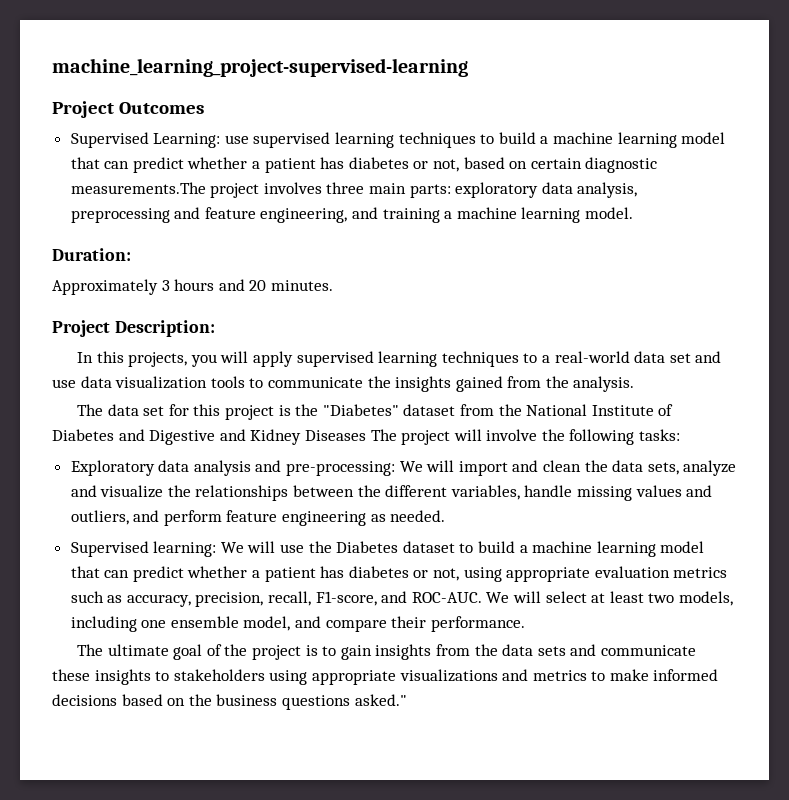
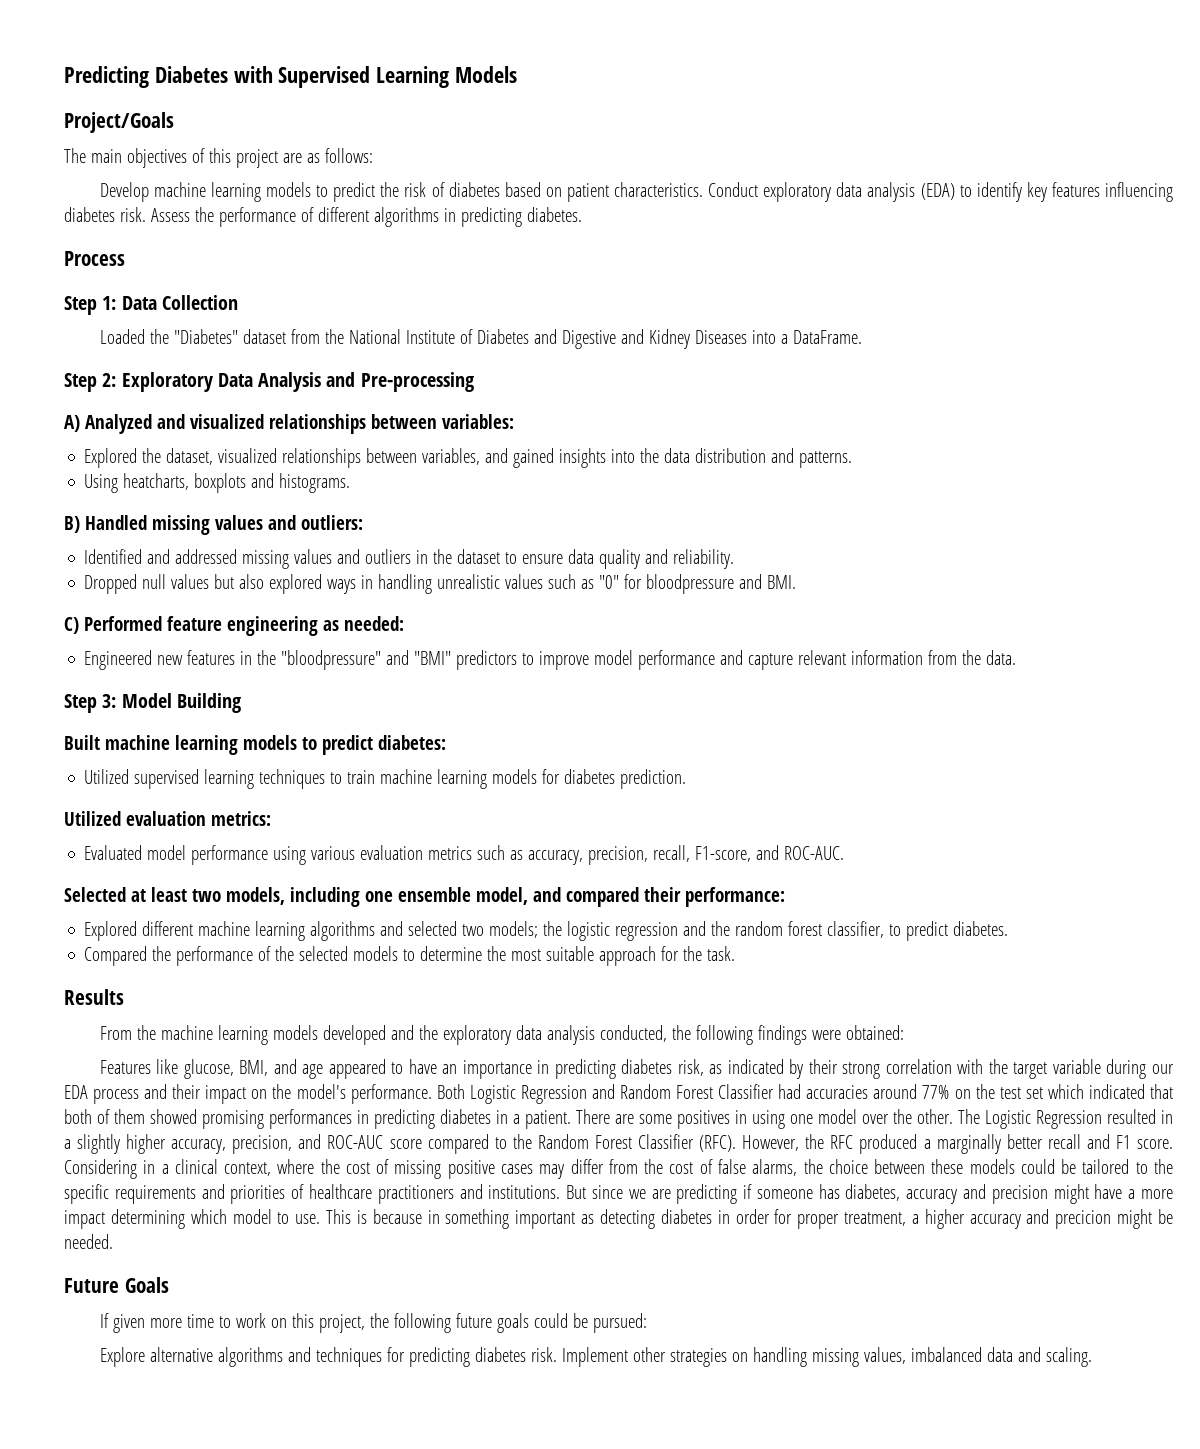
- machine_learning_project-supervised-learning
- Project Outcomes
- Supervised Learning: use supervised learning techniques to build a machine learning model that can predict whether a patient has diabetes or not, based on certain diagnostic measurements.The project involves three main parts: exploratory data analysis, preprocessing and feature engineering, and training a machine learning model.
- Duration:
- Approximately 3 hours and 20 minutes.
- Project Description:
- In this projects, you will apply supervised learning techniques to a real-world data set and use data visualization tools to communicate the insights gained from the analysis.
- The data set for this project is the "Diabetes" dataset from the National Institute of Diabetes and Digestive and Kidney Diseases The project will involve the following tasks:
- Exploratory data analysis and pre-processing: We will import and clean the data sets, analyze and visualize the relationships between the different variables, handle missing values and outliers, and perform feature engineering as needed.
- Supervised learning: We will use the Diabetes dataset to build a machine learning model that can predict whether a patient has diabetes or not, using appropriate evaluation metrics such as accuracy, precision, recall, F1-score, and ROC-AUC. We will select at least two models, including one ensemble model, and compare their performance.
- The ultimate goal of the project is to gain insights from the data sets and communicate these insights to stakeholders using appropriate visualizations and metrics to make informed decisions based on the business questions asked."
+ Predicting Diabetes with Supervised Learning Models
+ Project/Goals
+ The main objectives of this project are as follows:
+ Develop machine learning models to predict the risk of diabetes based on patient characteristics. Conduct exploratory data analysis (EDA) to identify key features influencing diabetes risk. Assess the performance of different algorithms in predicting diabetes.
+ Process
+ Step 1: Data Collection
+ Loaded the "Diabetes" dataset from the National Institute of Diabetes and Digestive and Kidney Diseases into a DataFrame.
+ Step 2: Exploratory Data Analysis and Pre-processing
+ A) Analyzed and visualized relationships between variables:
+ Explored the dataset, visualized relationships between variables, and gained insights into the data distribution and patterns.
+ Using heatcharts, boxplots and histograms.
+ B) Handled missing values and outliers:
+ Identified and addressed missing values and outliers in the dataset to ensure data quality and reliability.
+ Dropped null values but also explored ways in handling unrealistic values such as "0" for bloodpressure and BMI.
+ C) Performed feature engineering as needed:
+ Engineered new features in the "bloodpressure" and "BMI" predictors to improve model performance and capture relevant information from the data.
+ Step 3: Model Building
+ Built machine learning models to predict diabetes:
+ Utilized supervised learning techniques to train machine learning models for diabetes prediction.
+ Utilized evaluation metrics:
+ Evaluated model performance using various evaluation metrics such as accuracy, precision, recall, F1-score, and ROC-AUC.
+ Selected at least two models, including one ensemble model, and compared their performance:
+ Explored different machine learning algorithms and selected two models; the logistic regression and the random forest classifier, to predict diabetes.
+ Compared the performance of the selected models to determine the most suitable approach for the task.
+ Results
+ From the machine learning models developed and the exploratory data analysis conducted, the following findings were obtained:
+ Features like glucose, BMI, and age appeared to have an importance in predicting diabetes risk, as indicated by their strong correlation with the target variable during our EDA process and their impact on the model's performance. Both Logistic Regression and Random Forest Classifier had accuracies around 77% on the test set which indicated that both of them showed promising performances in predicting diabetes in a patient. There are some positives in using one model over the other. The Logistic Regression resulted in a slightly higher accuracy, precision, and ROC-AUC score compared to the Random Forest Classifier (RFC). However, the RFC produced a marginally better recall and F1 score. Considering in a clinical context, where the cost of missing positive cases may differ from the cost of false alarms, the choice between these models could be tailored to the specific requirements and priorities of healthcare practitioners and institutions. But since we are predicting if someone has diabetes, accuracy and precision might have a more impact determining which model to use. This is because in something important as detecting diabetes in order for proper treatment, a higher accuracy and precicion might be needed.
+ Future Goals
+ If given more time to work on this project, the following future goals could be pursued:
+ Explore alternative algorithms and techniques for predicting diabetes risk. Implement other strategies on handling missing values, imbalanced data and scaling.

